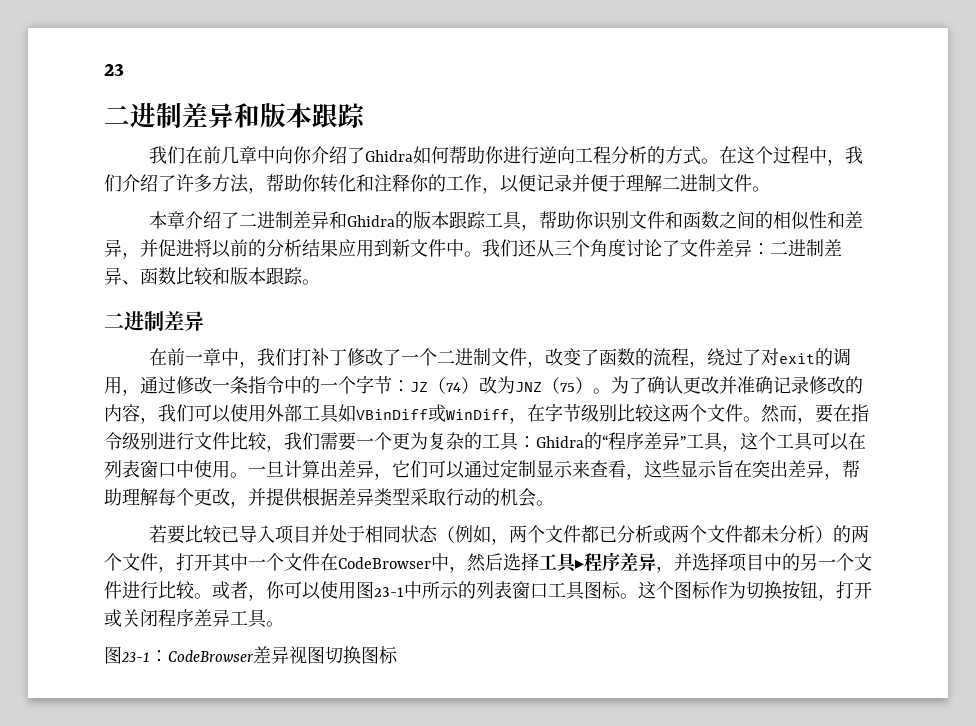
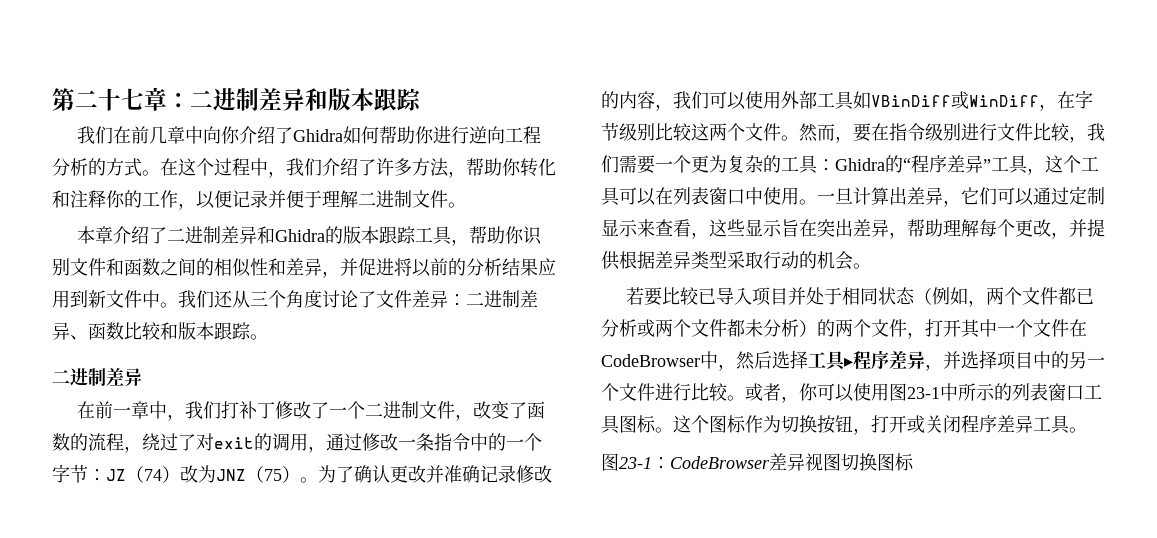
- 23
- 二进制差异和版本跟踪
+ 第二十七章：二进制差异和版本跟踪

